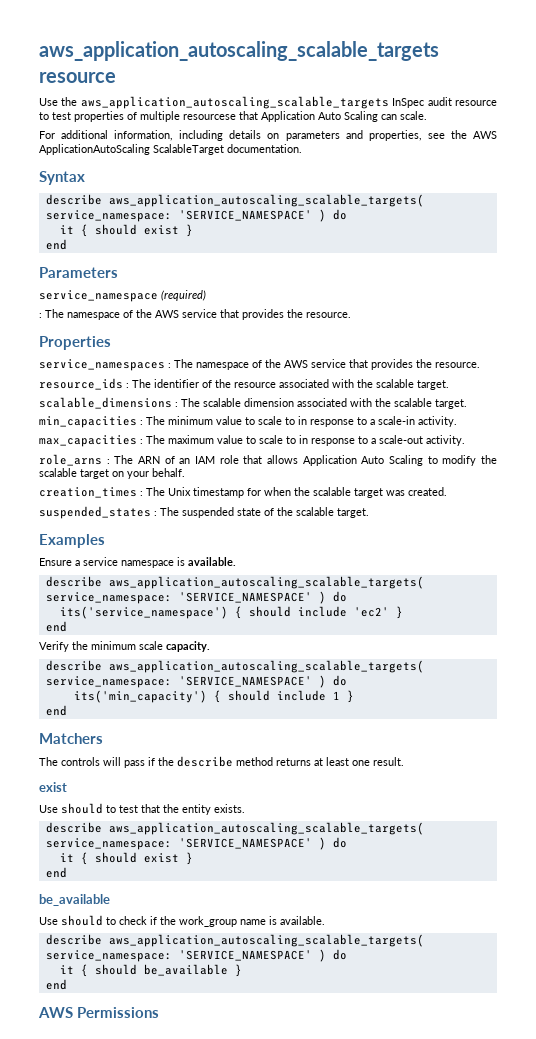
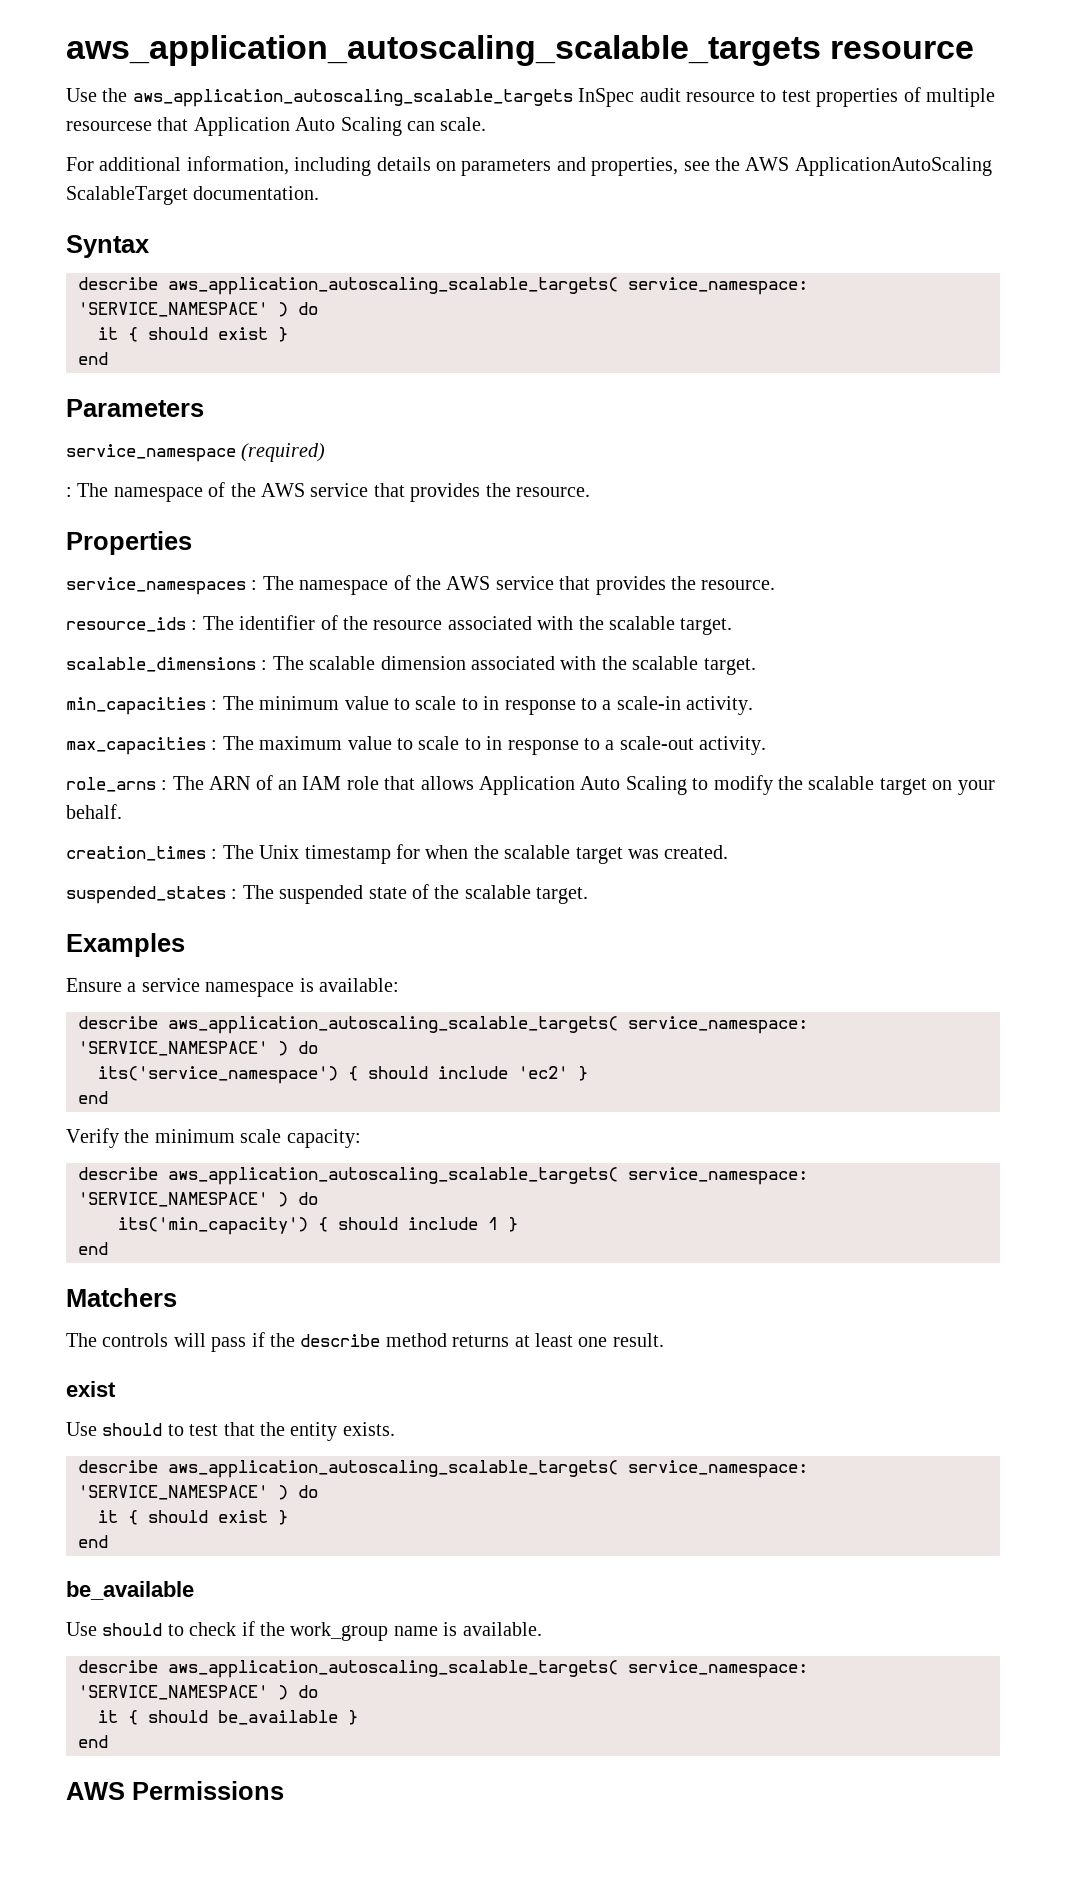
- Ensure a service namespace is available.
+ Ensure a service namespace is available:
- Verify the minimum scale capacity.
+ Verify the minimum scale capacity:

